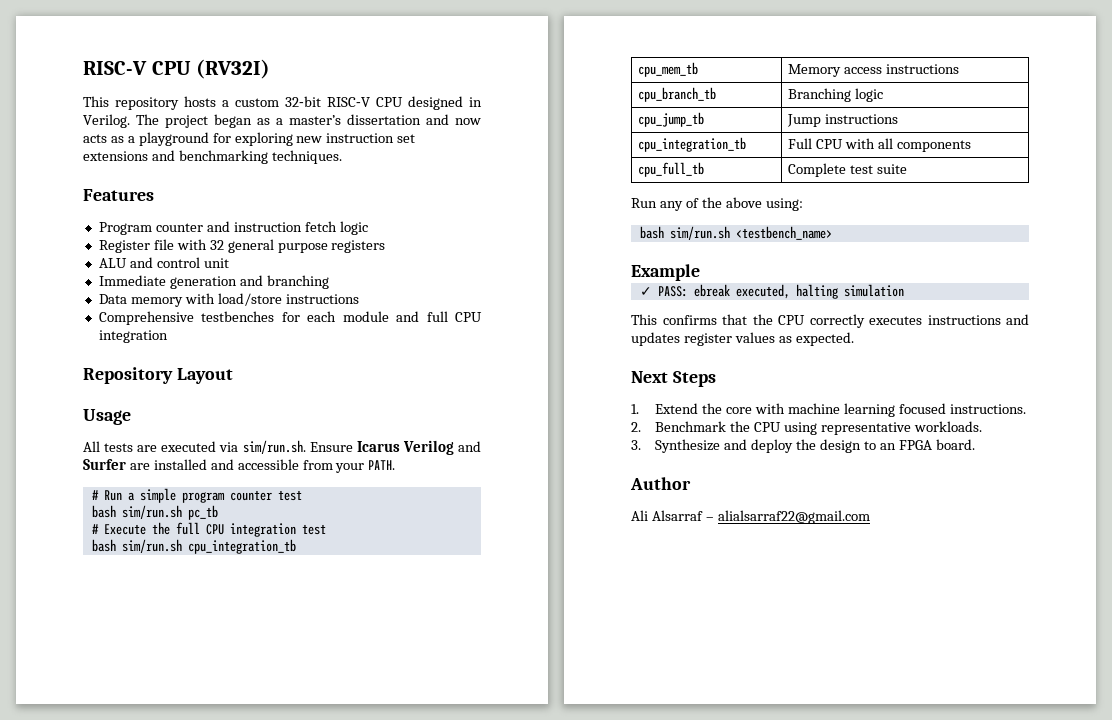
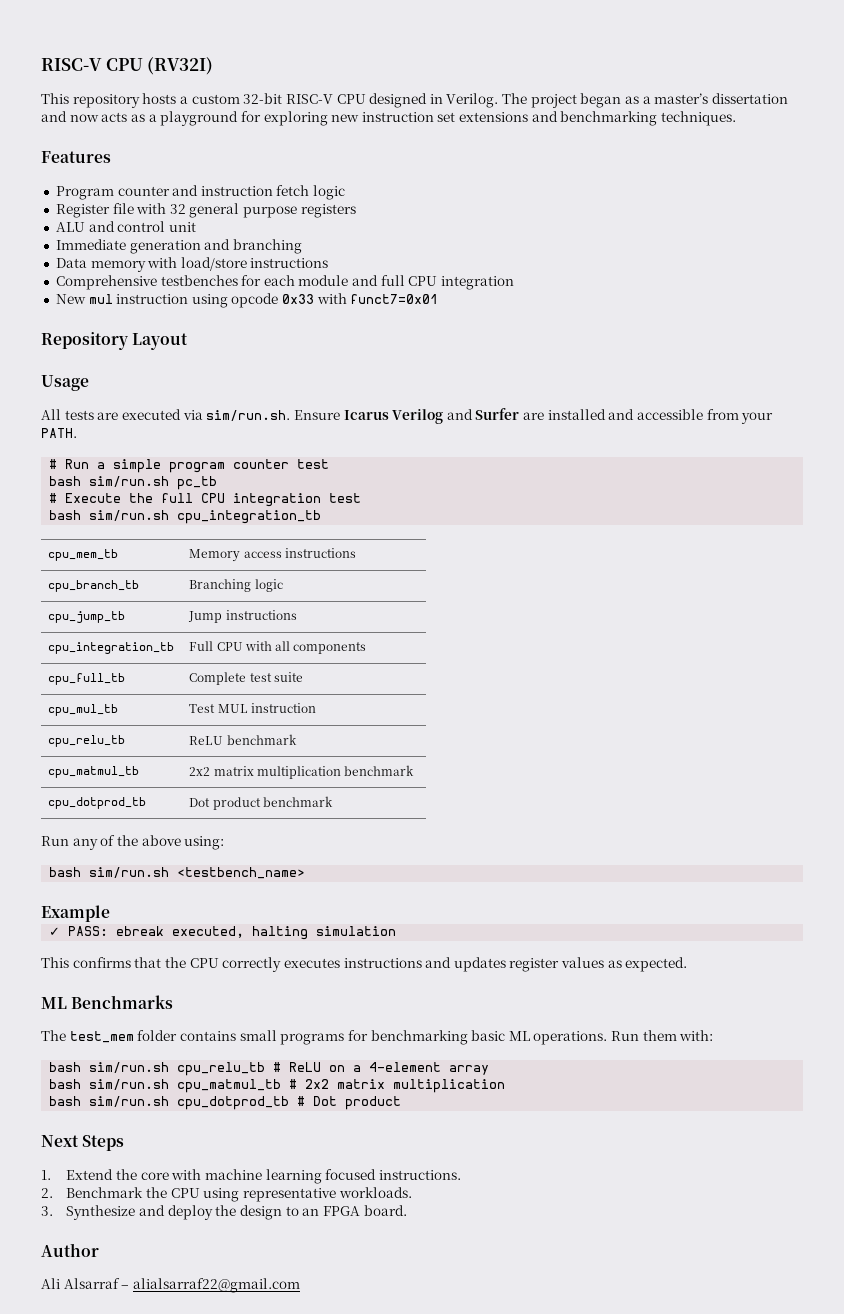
+ New mul instruction using opcode 0x33 with funct7=0x01
+ cpu_mul_tb | Test MUL instruction
+ cpu_relu_tb | ReLU benchmark
+ cpu_matmul_tb | 2x2 matrix multiplication benchmark
+ cpu_dotprod_tb | Dot product benchmark
+ ML Benchmarks
+ The test_mem folder contains small programs for benchmarking basic ML operations. Run them with:
+ bash sim/run.sh cpu_relu_tb # ReLU on a 4-element array
+ bash sim/run.sh cpu_matmul_tb # 2x2 matrix multiplication
+ bash sim/run.sh cpu_dotprod_tb # Dot product

